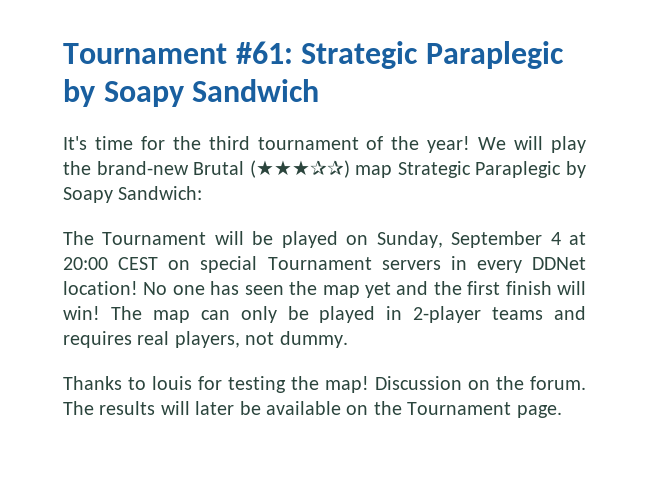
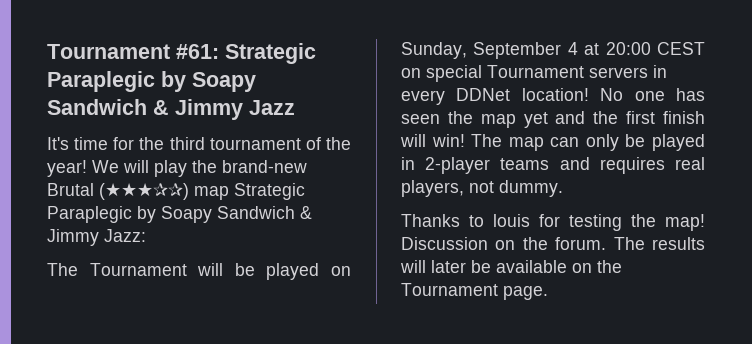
- Tournament #61: Strategic Paraplegic by Soapy Sandwich
+ Tournament #61: Strategic Paraplegic by Soapy Sandwich & Jimmy Jazz
- We will play the brand-new Brutal (★★★✰✰) map Strategic Paraplegic by Soapy Sandwich:
+ We will play the brand-new Brutal (★★★✰✰) map Strategic Paraplegic by Soapy Sandwich & Jimmy Jazz:

